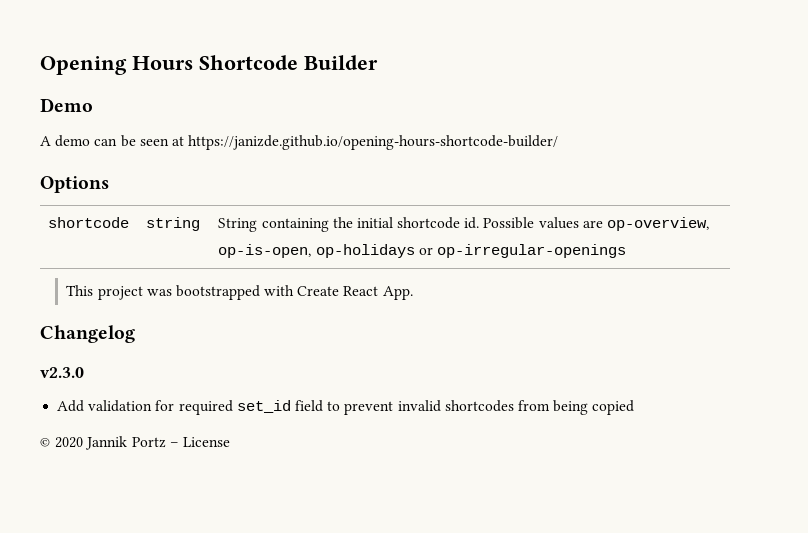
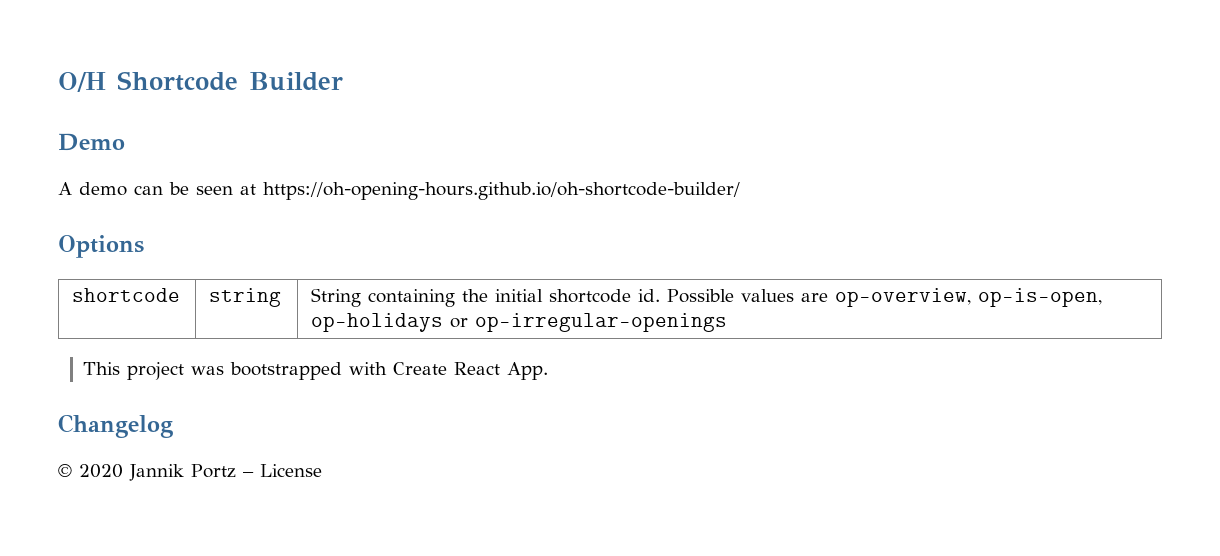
- Opening Hours Shortcode Builder
+ O/H Shortcode Builder
- A demo can be seen at https://janizde.github.io/opening-hours-shortcode-builder/
+ A demo can be seen at https://oh-opening-hours.github.io/oh-shortcode-builder/
- v2.3.0
- Add validation for required set_id field to prevent invalid shortcodes from being copied

